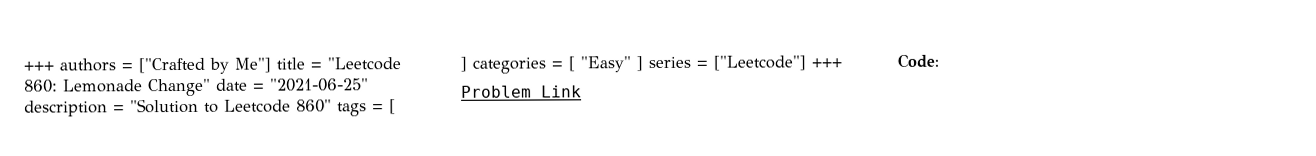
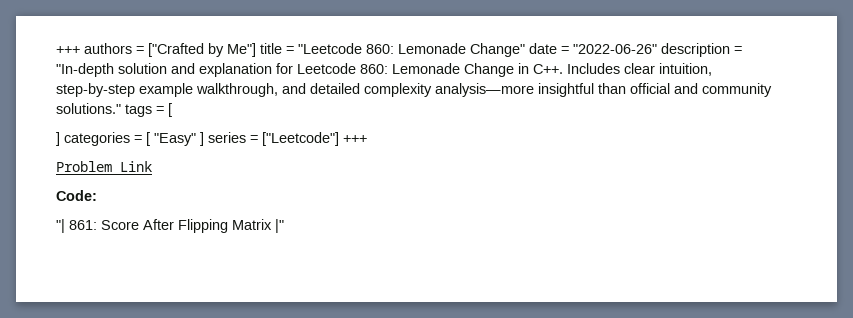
- +++ authors = ["Crafted by Me"] title = "Leetcode 860: Lemonade Change" date = "2021-06-25" description = "Solution to Leetcode 860" tags = [
+ +++ authors = ["Crafted by Me"] title = "Leetcode 860: Lemonade Change" date = "2022-06-26" description = "In-depth solution and explanation for Leetcode 860: Lemonade Change in C++. Includes clear intuition, step-by-step example walkthrough, and detailed complexity analysis—more insightful than official and community solutions." tags = [
+ "| 861: Score After Flipping Matrix |"

